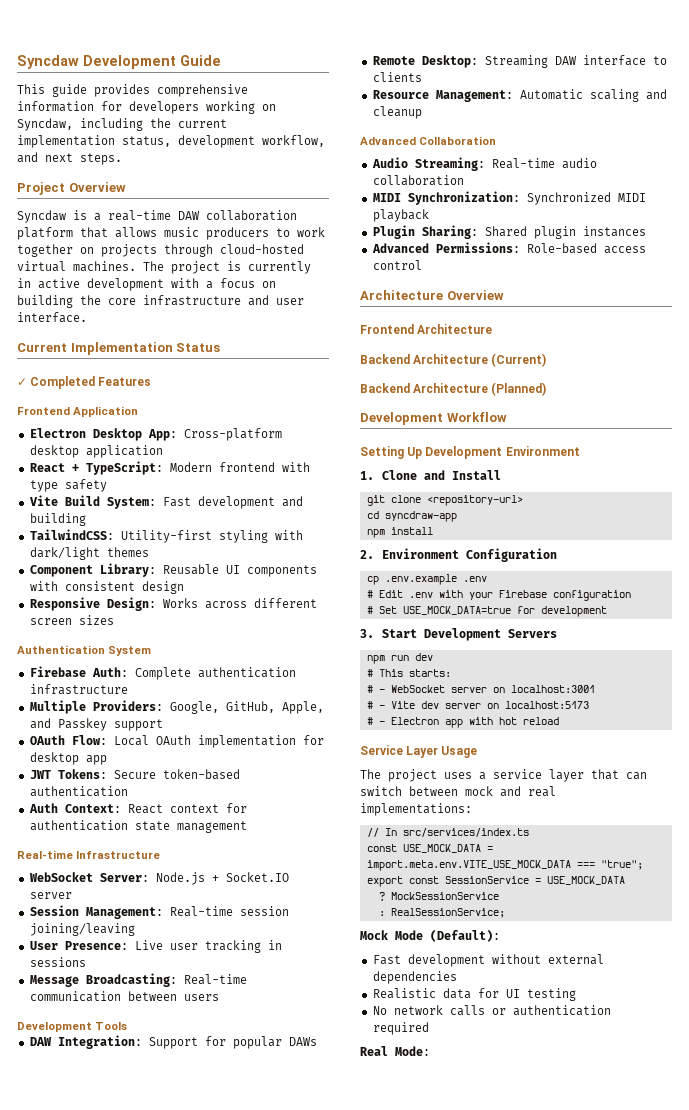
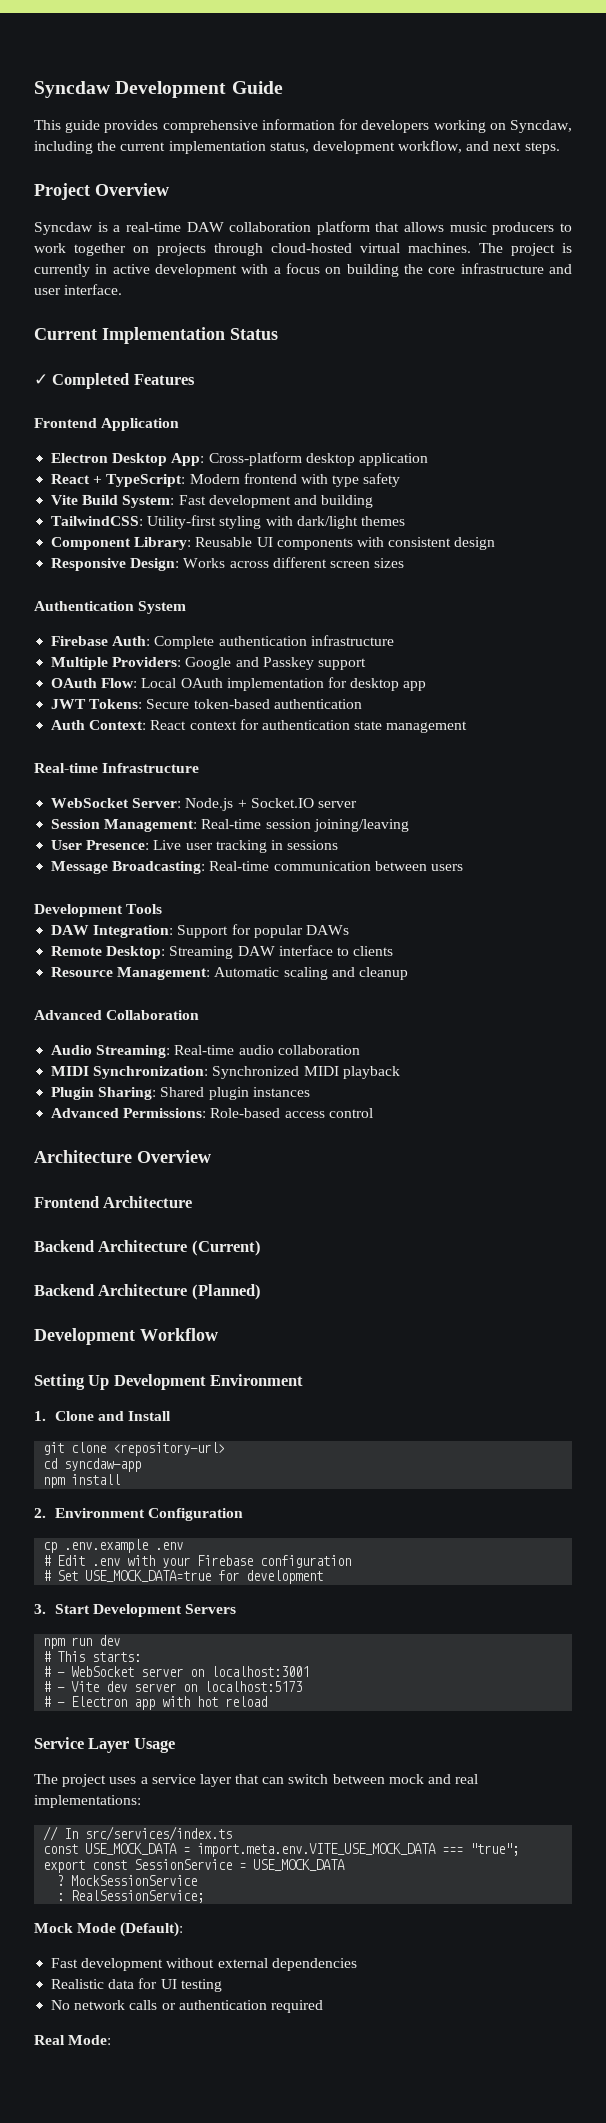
- Multiple Providers: Google, GitHub, Apple, and Passkey support
+ Multiple Providers: Google and Passkey support
- cd syncdraw-app
+ cd syncdaw-app

